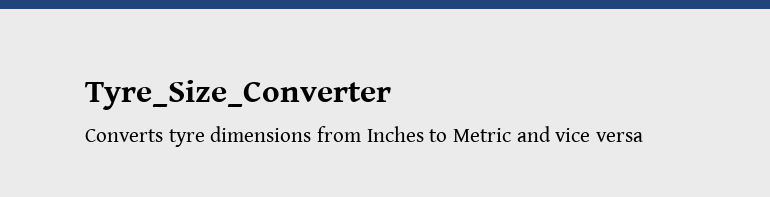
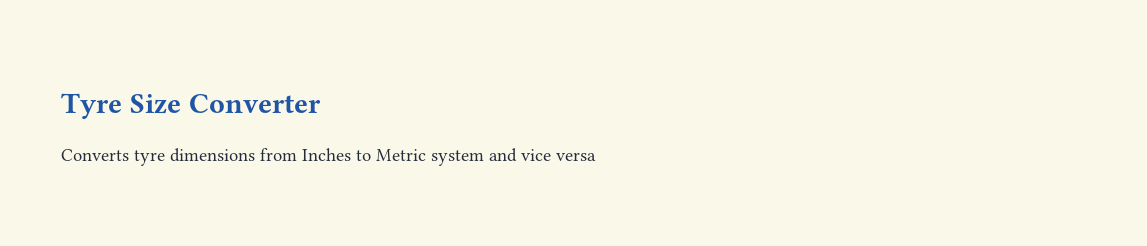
- Tyre_Size_Converter
+ Tyre Size Converter
- Converts tyre dimensions from Inches to Metric and vice versa
+ Converts tyre dimensions from Inches to Metric system and vice versa

